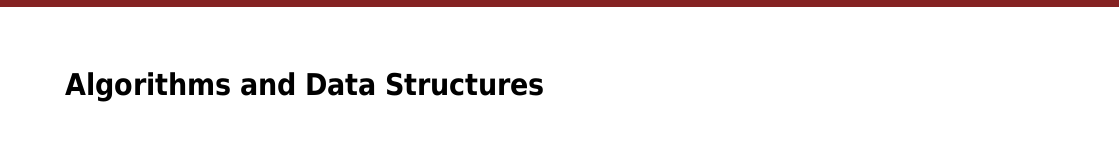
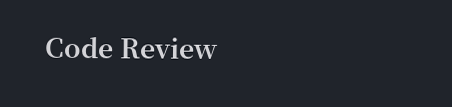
- Algorithms and Data Structures
+ Code Review

